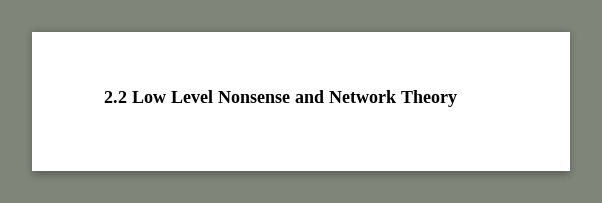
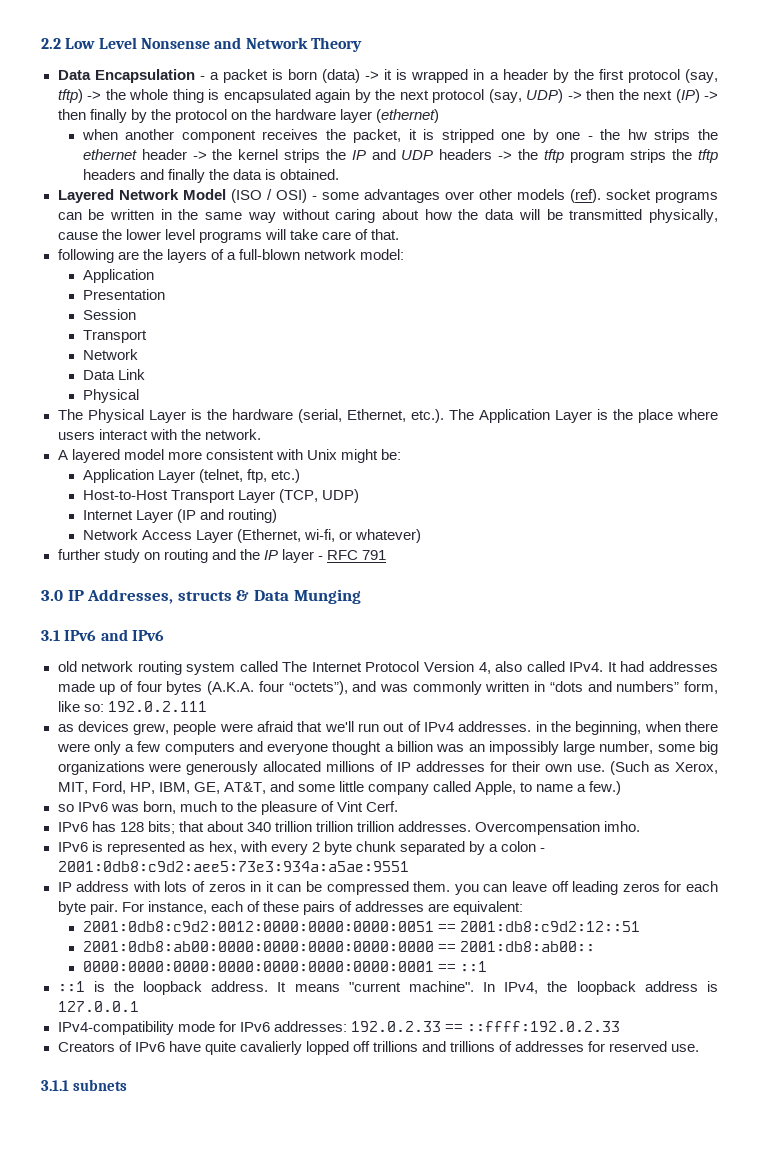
+ Data Encapsulation - a packet is born (data) -> it is wrapped in a header by the first protocol (say, tftp) -> the whole thing is encapsulated again by the next protocol (say, UDP) -> then the next (IP) -> then finally by the protocol on the hardware layer (ethernet)
+ when another component receives the packet, it is stripped one by one - the hw strips the ethernet header -> the kernel strips the IP and UDP headers -> the tftp program strips the tftp headers and finally the data is obtained.
+ Layered Network Model (ISO / OSI) - some advantages over other models (ref). socket programs can be written in the same way without caring about how the data will be transmitted physically, cause the lower level programs will take care of that.
+ following are the layers of a full-blown network model:
+ Application
+ Presentation
+ Session
+ Transport
+ Network
+ Data Link
+ Physical
+ The Physical Layer is the hardware (serial, Ethernet, etc.). The Application Layer is the place where users interact with the network.
+ A layered model more consistent with Unix might be:
+ Application Layer (telnet, ftp, etc.)
+ Host-to-Host Transport Layer (TCP, UDP)
+ Internet Layer (IP and routing)
+ Network Access Layer (Ethernet, wi-fi, or whatever)
+ further study on routing and the IP layer - RFC 791
+ 3.0 IP Addresses, structs & Data Munging
+ 3.1 IPv6 and IPv6
+ old network routing system called The Internet Protocol Version 4, also called IPv4. It had addresses made up of four bytes (A.K.A. four “octets”), and was commonly written in “dots and numbers” form, like so: 192.0.2.111
+ as devices grew, people were afraid that we'll run out of IPv4 addresses. in the beginning, when there were only a few computers and everyone thought a billion was an impossibly large number, some big organizations were generously allocated millions of IP addresses for their own use. (Such as Xerox, MIT, Ford, HP, IBM, GE, AT&T, and some little company called Apple, to name a few.)
+ so IPv6 was born, much to the pleasure of Vint Cerf.
+ IPv6 has 128 bits; that about 340 trillion trillion trillion addresses. Overcompensation imho.
+ IPv6 is represented as hex, with every 2 byte chunk separated by a colon - 2001:0db8:c9d2:aee5:73e3:934a:a5ae:9551
+ IP address with lots of zeros in it can be compressed them. you can leave off leading zeros for each byte pair. For instance, each of these pairs of addresses are equivalent:
+ 2001:0db8:c9d2:0012:0000:0000:0000:0051 == 2001:db8:c9d2:12::51
+ 2001:0db8:ab00:0000:0000:0000:0000:0000 == 2001:db8:ab00::
+ 0000:0000:0000:0000:0000:0000:0000:0001 == ::1
+ ::1 is the loopback address. It means "current machine". In IPv4, the loopback address is 127.0.0.1
+ IPv4-compatibility mode for IPv6 addresses: 192.0.2.33 == ::ffff:192.0.2.33
+ Creators of IPv6 have quite cavalierly lopped off trillions and trillions of addresses for reserved use.
+ 3.1.1 subnets

